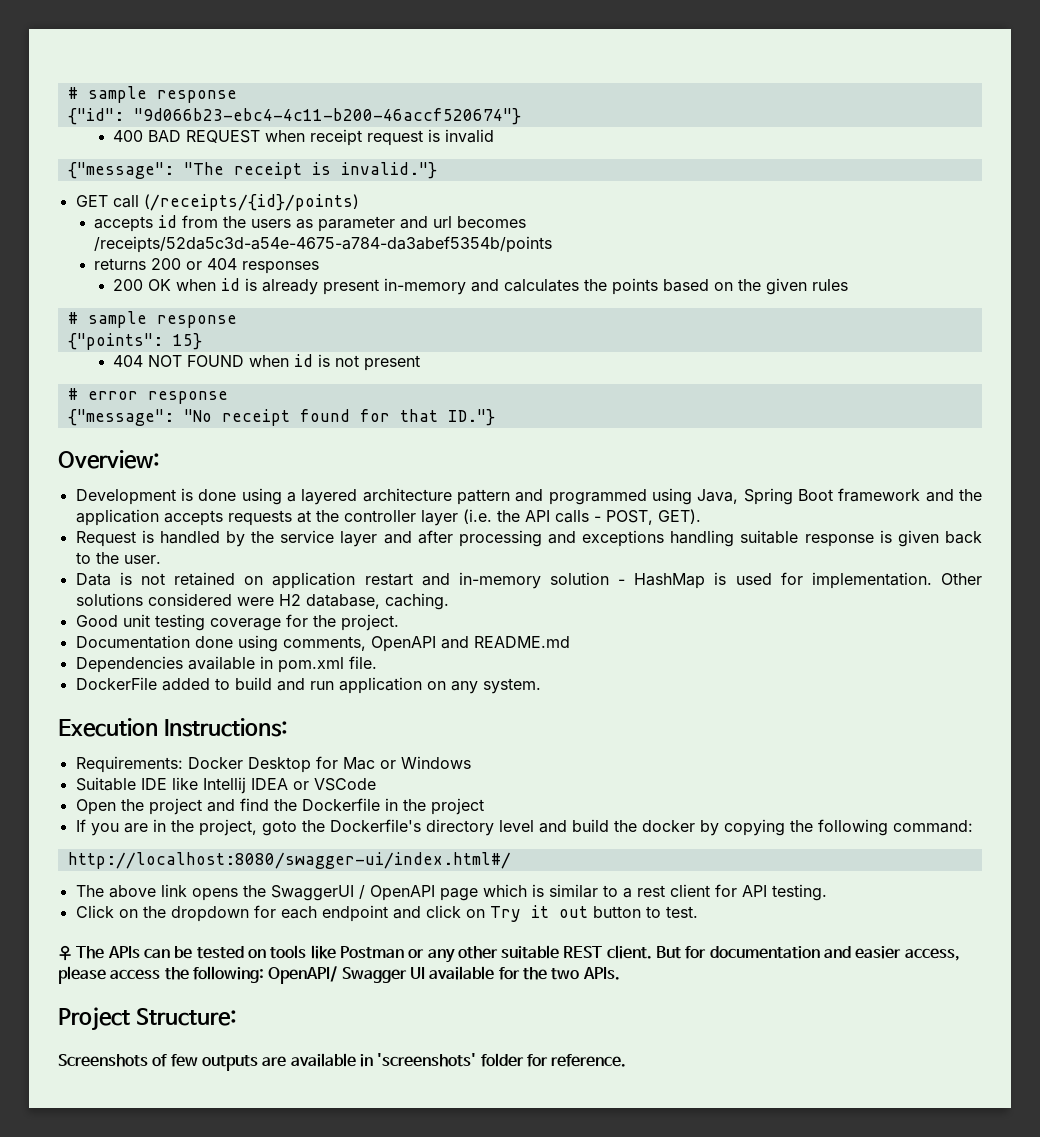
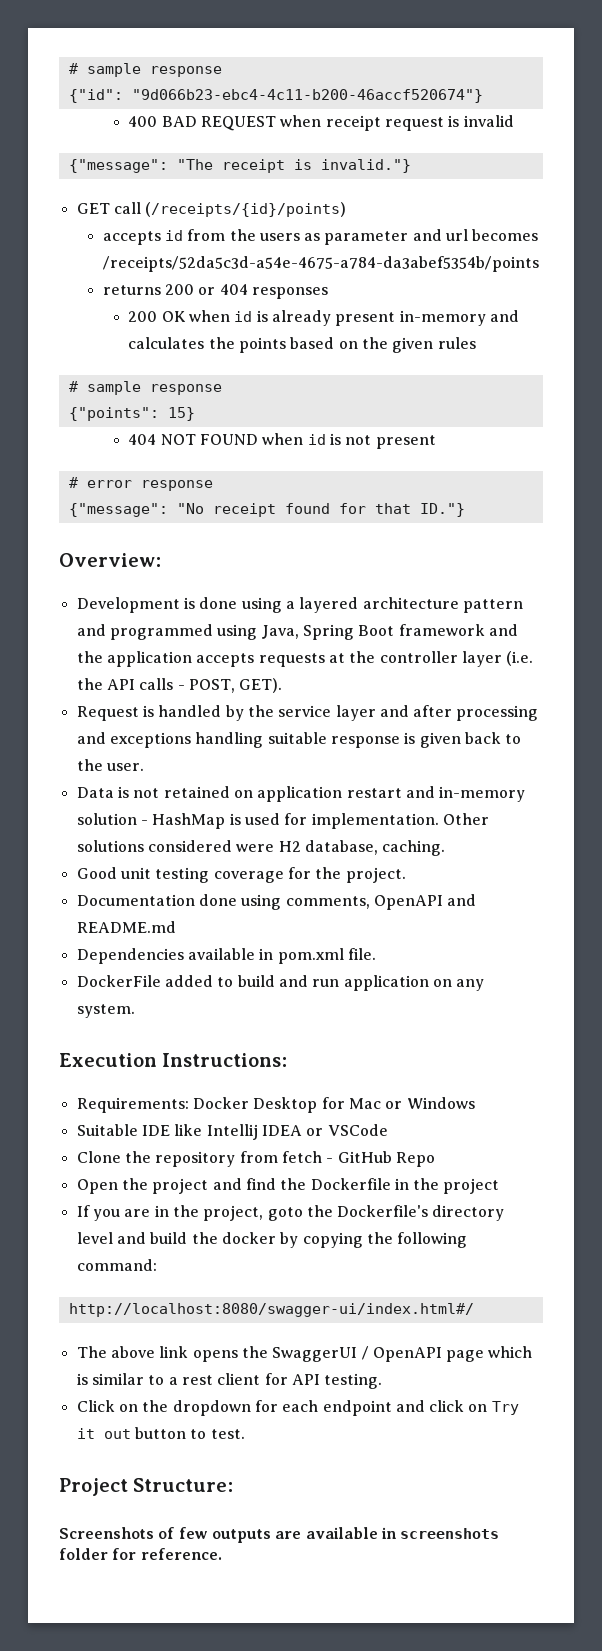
+ Clone the repository from fetch - GitHub Repo
- ♀ The APIs can be tested on tools like Postman or any other suitable REST client. But for documentation and easier access, please access the following: OpenAPI/ Swagger UI available for the two APIs.
- Screenshots of few outputs are available in 'screenshots' folder for reference.
+ Screenshots of few outputs are available in screenshots folder for reference.

